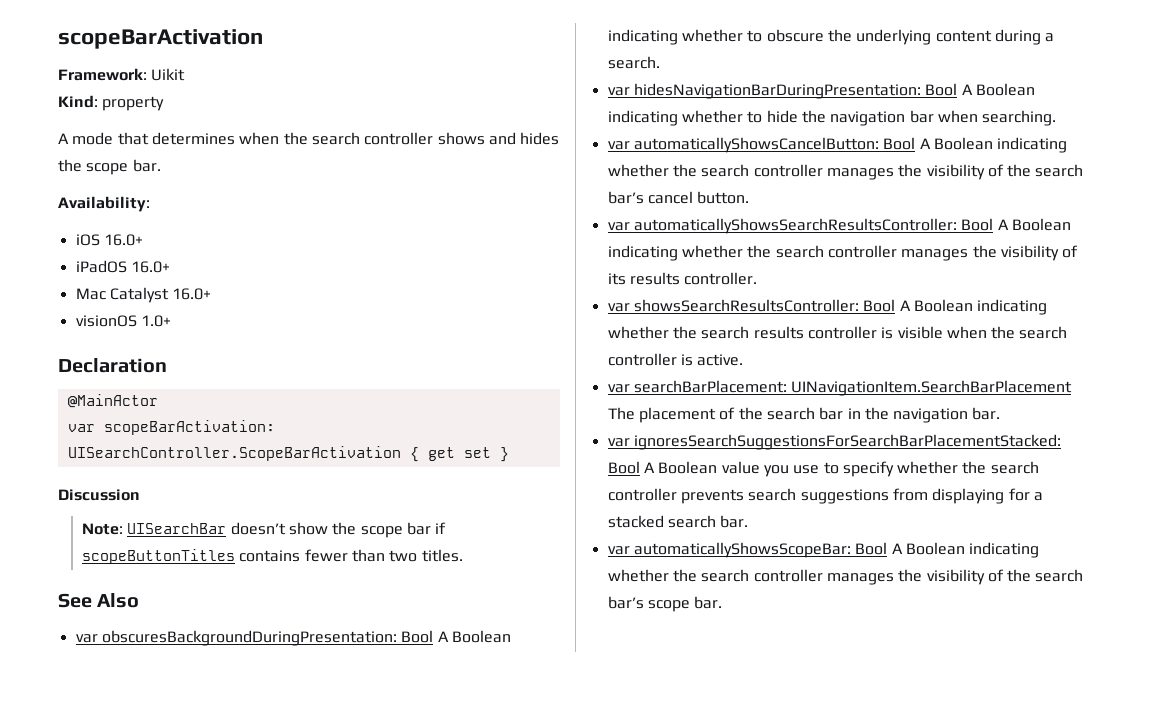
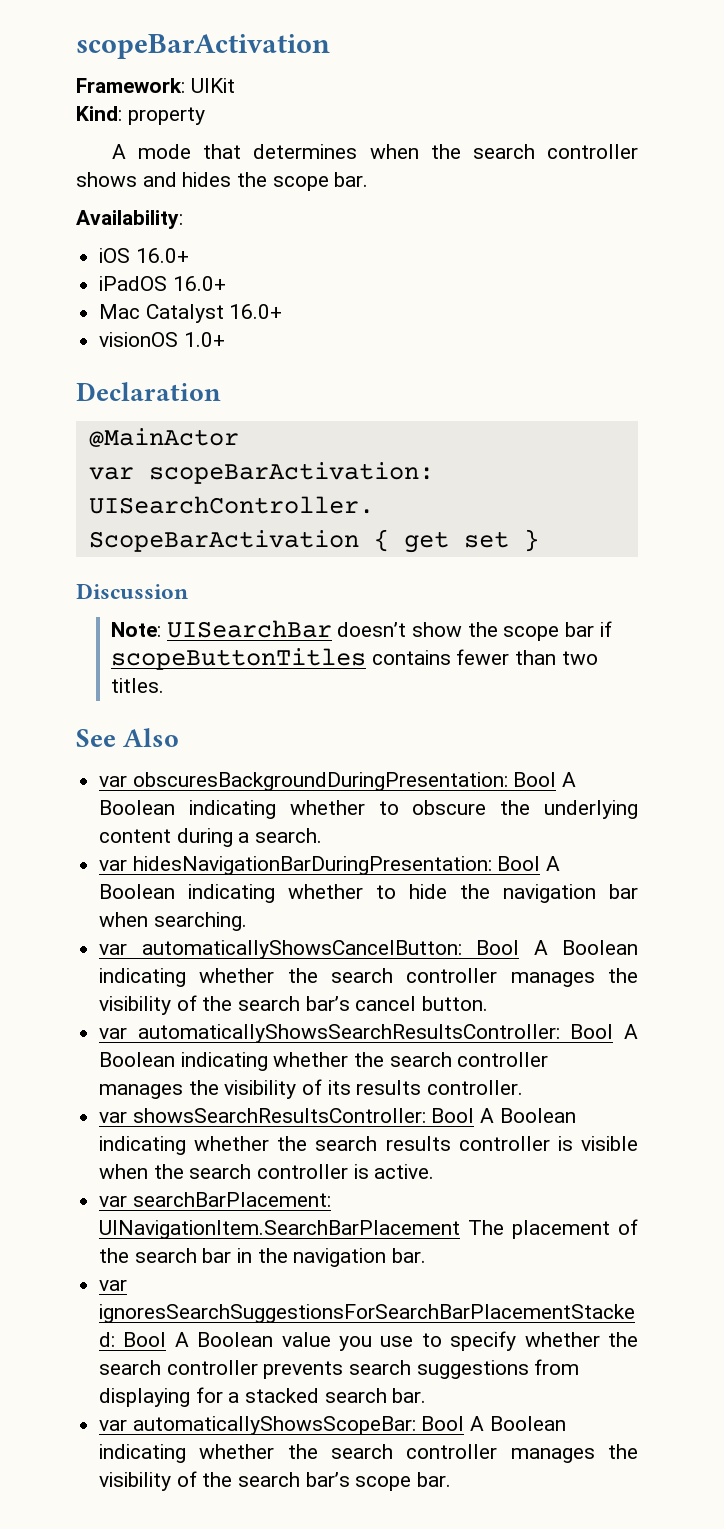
- Framework: Uikit
+ Framework: UIKit

